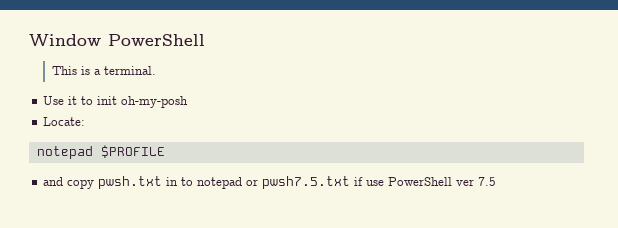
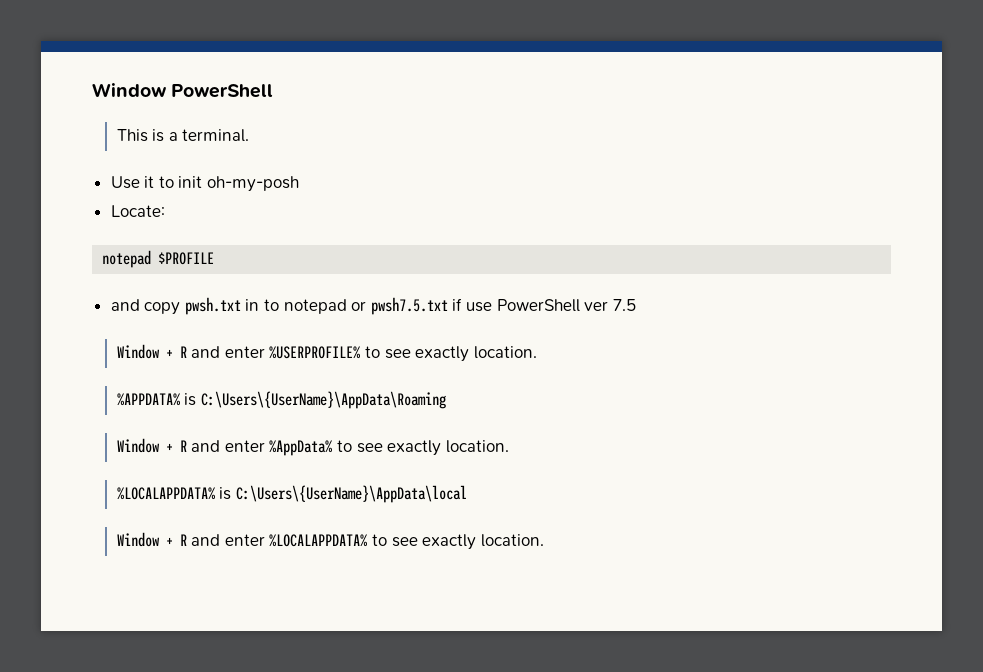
+ Window + R and enter %USERPROFILE% to see exactly location.
+ %APPDATA% is C:\Users\{UserName}\AppData\Roaming
+ Window + R and enter %AppData% to see exactly location.
+ %LOCALAPPDATA% is C:\Users\{UserName}\AppData\local
+ Window + R and enter %LOCALAPPDATA% to see exactly location.

